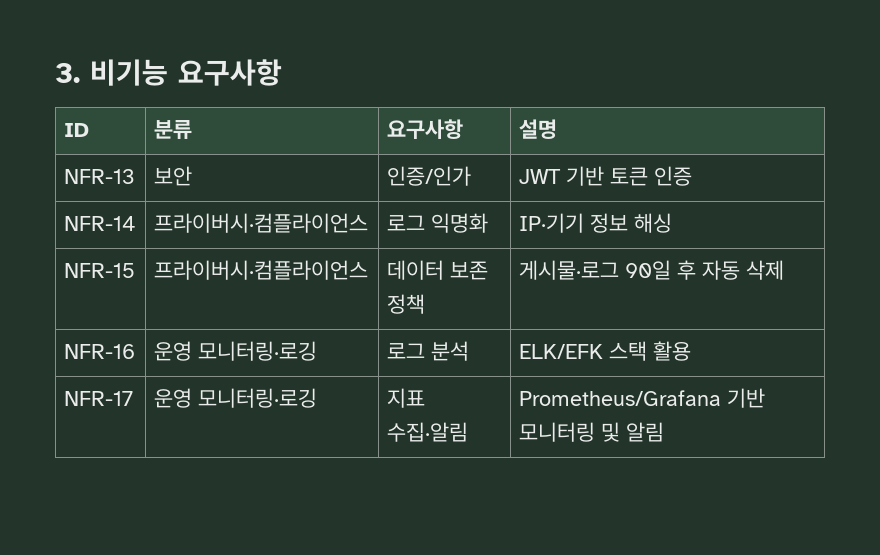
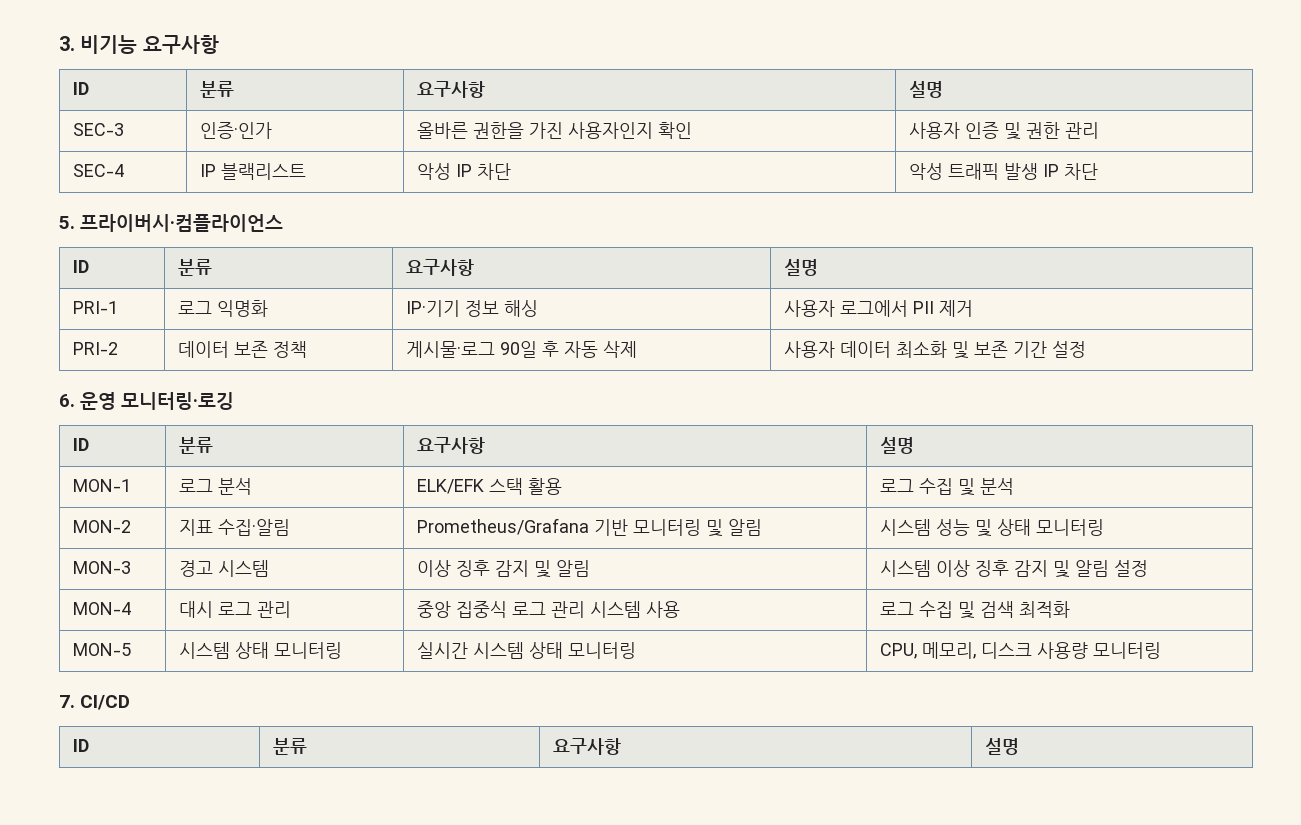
- NFR-13 | 보안 | 인증/인가 | JWT 기반 토큰 인증
- NFR-14 | 프라이버시·컴플라이언스 | 로그 익명화 | IP·기기 정보 해싱
- NFR-15 | 프라이버시·컴플라이언스 | 데이터 보존 정책 | 게시물·로그 90일 후 자동 삭제
- NFR-16 | 운영 모니터링·로깅 | 로그 분석 | ELK/EFK 스택 활용
- NFR-17 | 운영 모니터링·로깅 | 지표 수집·알림 | Prometheus/Grafana 기반 모니터링 및 알림
+ SEC-3 | 인증·인가 | 올바른 권한을 가진 사용자인지 확인 | 사용자 인증 및 권한 관리
+ SEC-4 | IP 블랙리스트 | 악성 IP 차단 | 악성 트래픽 발생 IP 차단
+ 5. 프라이버시·컴플라이언스
+ ID | 분류 | 요구사항 | 설명
+ PRI-1 | 로그 익명화 | IP·기기 정보 해싱 | 사용자 로그에서 PII 제거
+ PRI-2 | 데이터 보존 정책 | 게시물·로그 90일 후 자동 삭제 | 사용자 데이터 최소화 및 보존 기간 설정
+ 6. 운영 모니터링·로깅
+ ID | 분류 | 요구사항 | 설명
+ MON-1 | 로그 분석 | ELK/EFK 스택 활용 | 로그 수집 및 분석
+ MON-2 | 지표 수집·알림 | Prometheus/Grafana 기반 모니터링 및 알림 | 시스템 성능 및 상태 모니터링
+ MON-3 | 경고 시스템 | 이상 징후 감지 및 알림 | 시스템 이상 징후 감지 및 알림 설정
+ MON-4 | 대시 로그 관리 | 중앙 집중식 로그 관리 시스템 사용 | 로그 수집 및 검색 최적화
+ MON-5 | 시스템 상태 모니터링 | 실시간 시스템 상태 모니터링 | CPU, 메모리, 디스크 사용량 모니터링
+ 7. CI/CD
+ ID | 분류 | 요구사항 | 설명

